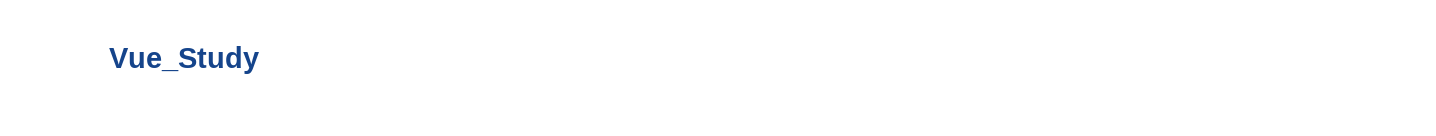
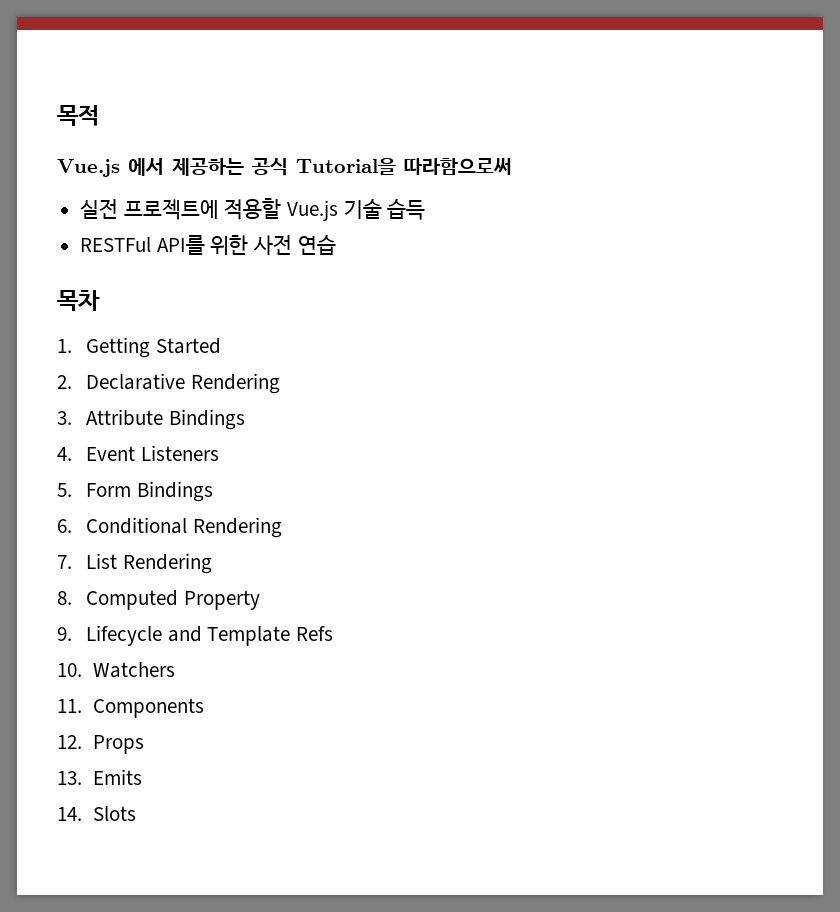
- Vue_Study
+ 목적
+ Vue.js 에서 제공하는 공식 Tutorial을 따라함으로써
+ 실전 프로젝트에 적용할 Vue.js 기술 습득
+ RESTFul API를 위한 사전 연습
+ 목차
+ 1. Getting Started
+ 2. Declarative Rendering
+ 3. Attribute Bindings
+ 4. Event Listeners
+ 5. Form Bindings
+ 6. Conditional Rendering
+ 7. List Rendering
+ 8. Computed Property
+ 9. Lifecycle and Template Refs
+ 10. Watchers
+ 11. Components
+ 12. Props
+ 13. Emits
+ 14. Slots

